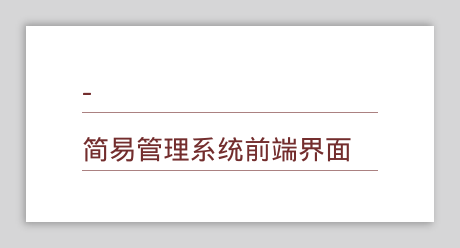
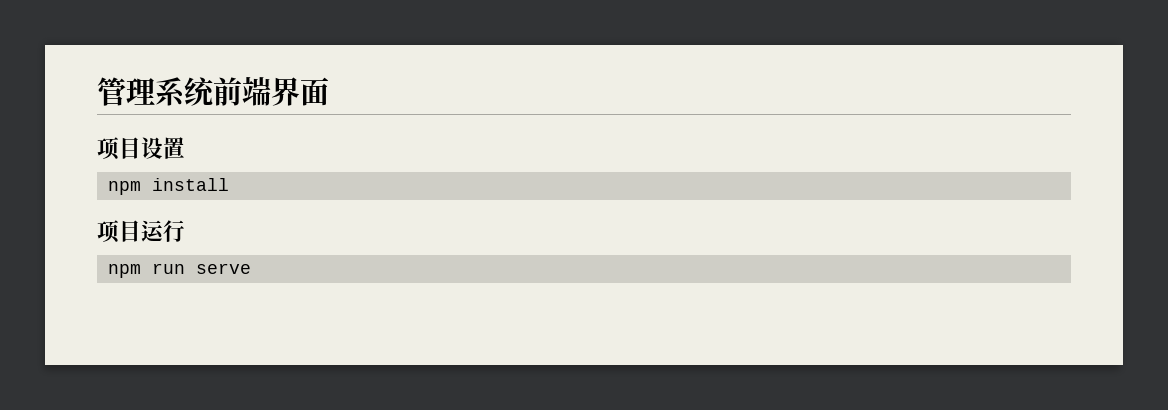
- -
- 简易管理系统前端界面
+ 管理系统前端界面
+ 项目设置
+ npm install
+ 项目运行
+ npm run serve

